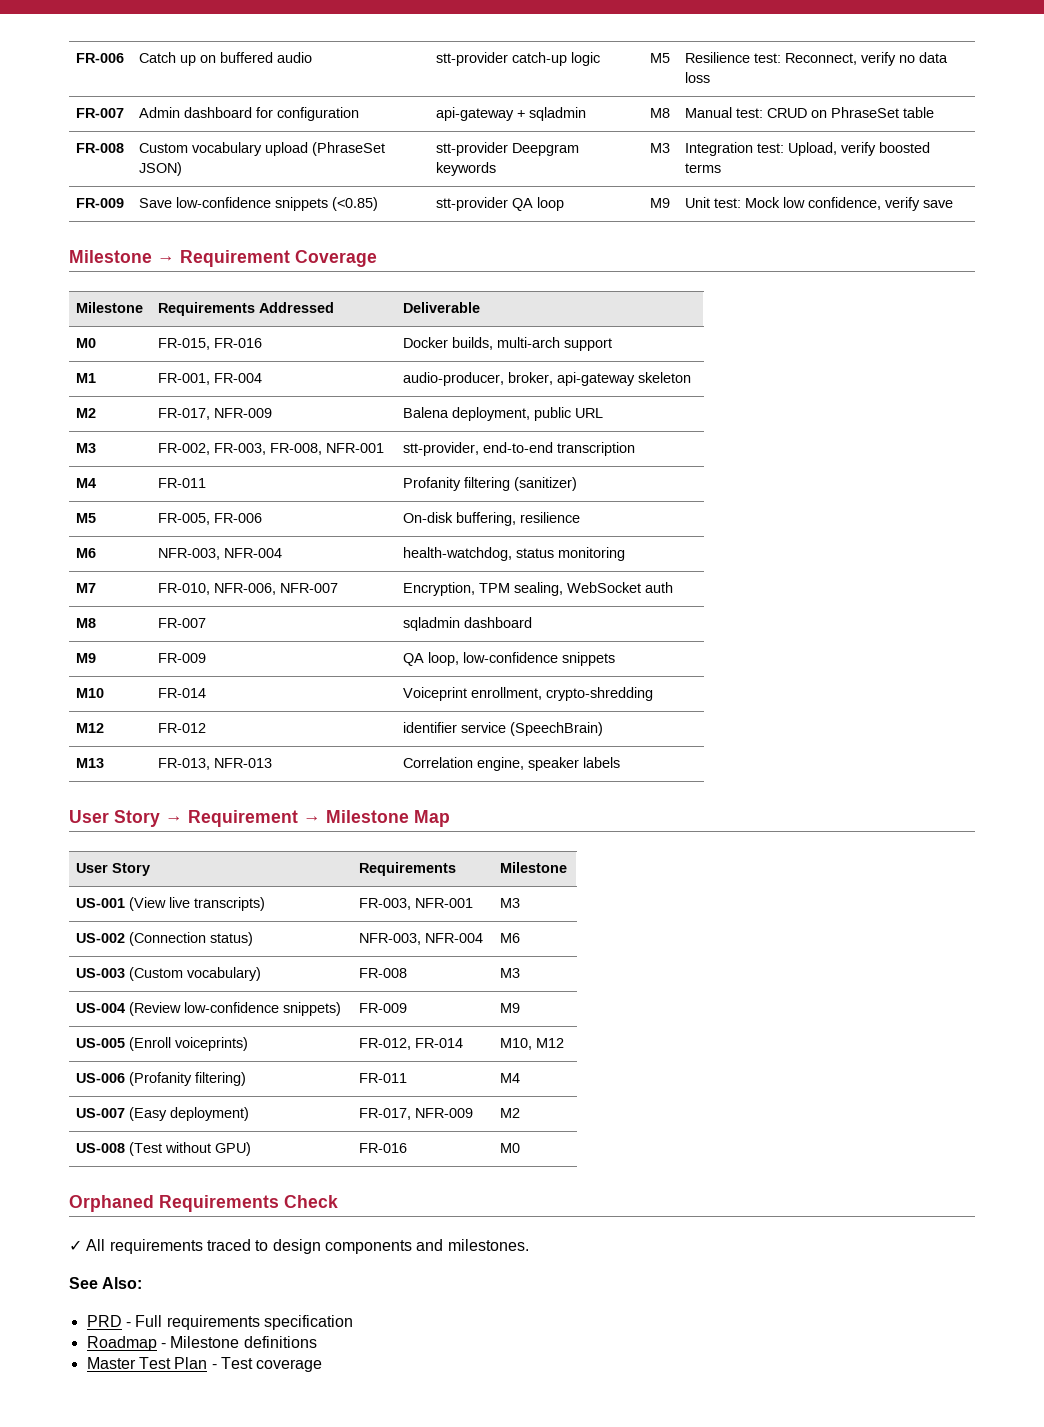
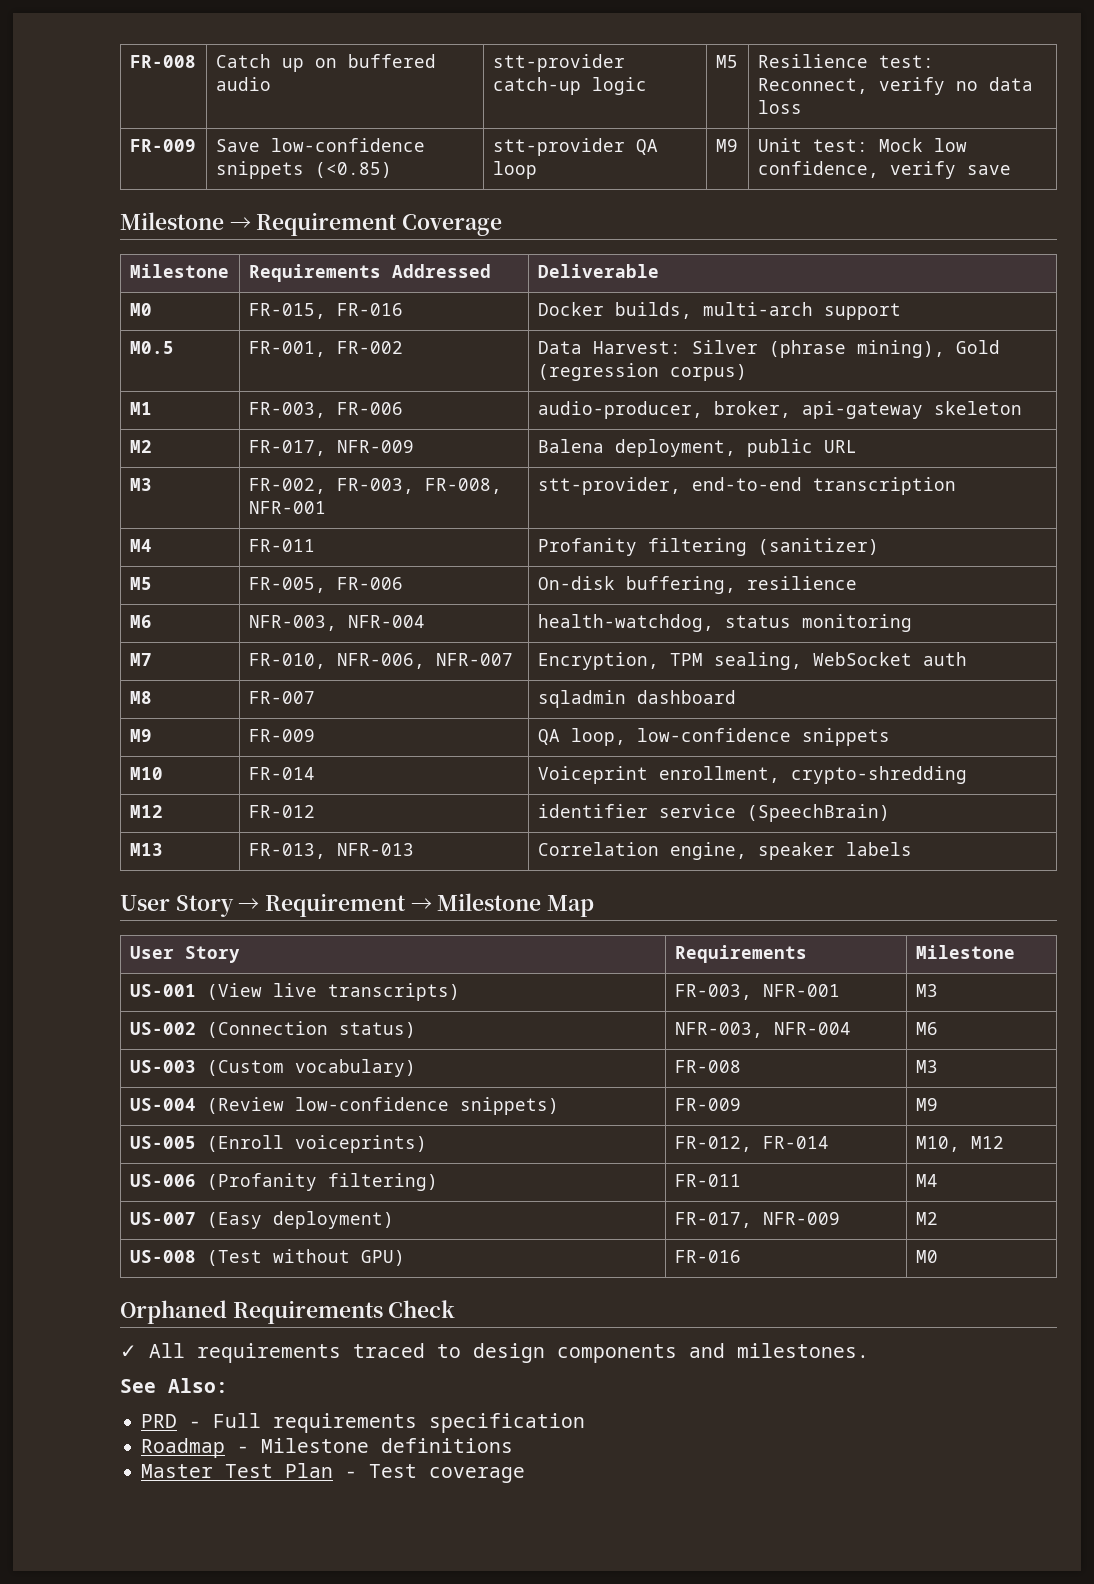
- FR-006 | Catch up on buffered audio | stt-provider catch-up logic | M5 | Resilience test: Reconnect, verify no data loss
+ FR-008 | Catch up on buffered audio | stt-provider catch-up logic | M5 | Resilience test: Reconnect, verify no data loss
- FR-007 | Admin dashboard for configuration | api-gateway + sqladmin | M8 | Manual test: CRUD on PhraseSet table
- FR-008 | Custom vocabulary upload (PhraseSet JSON) | stt-provider Deepgram keywords | M3 | Integration test: Upload, verify boosted terms
+ M0.5 | FR-001, FR-002 | Data Harvest: Silver (phrase mining), Gold (regression corpus)
- M1 | FR-001, FR-004 | audio-producer, broker, api-gateway skeleton
+ M1 | FR-003, FR-006 | audio-producer, broker, api-gateway skeleton

